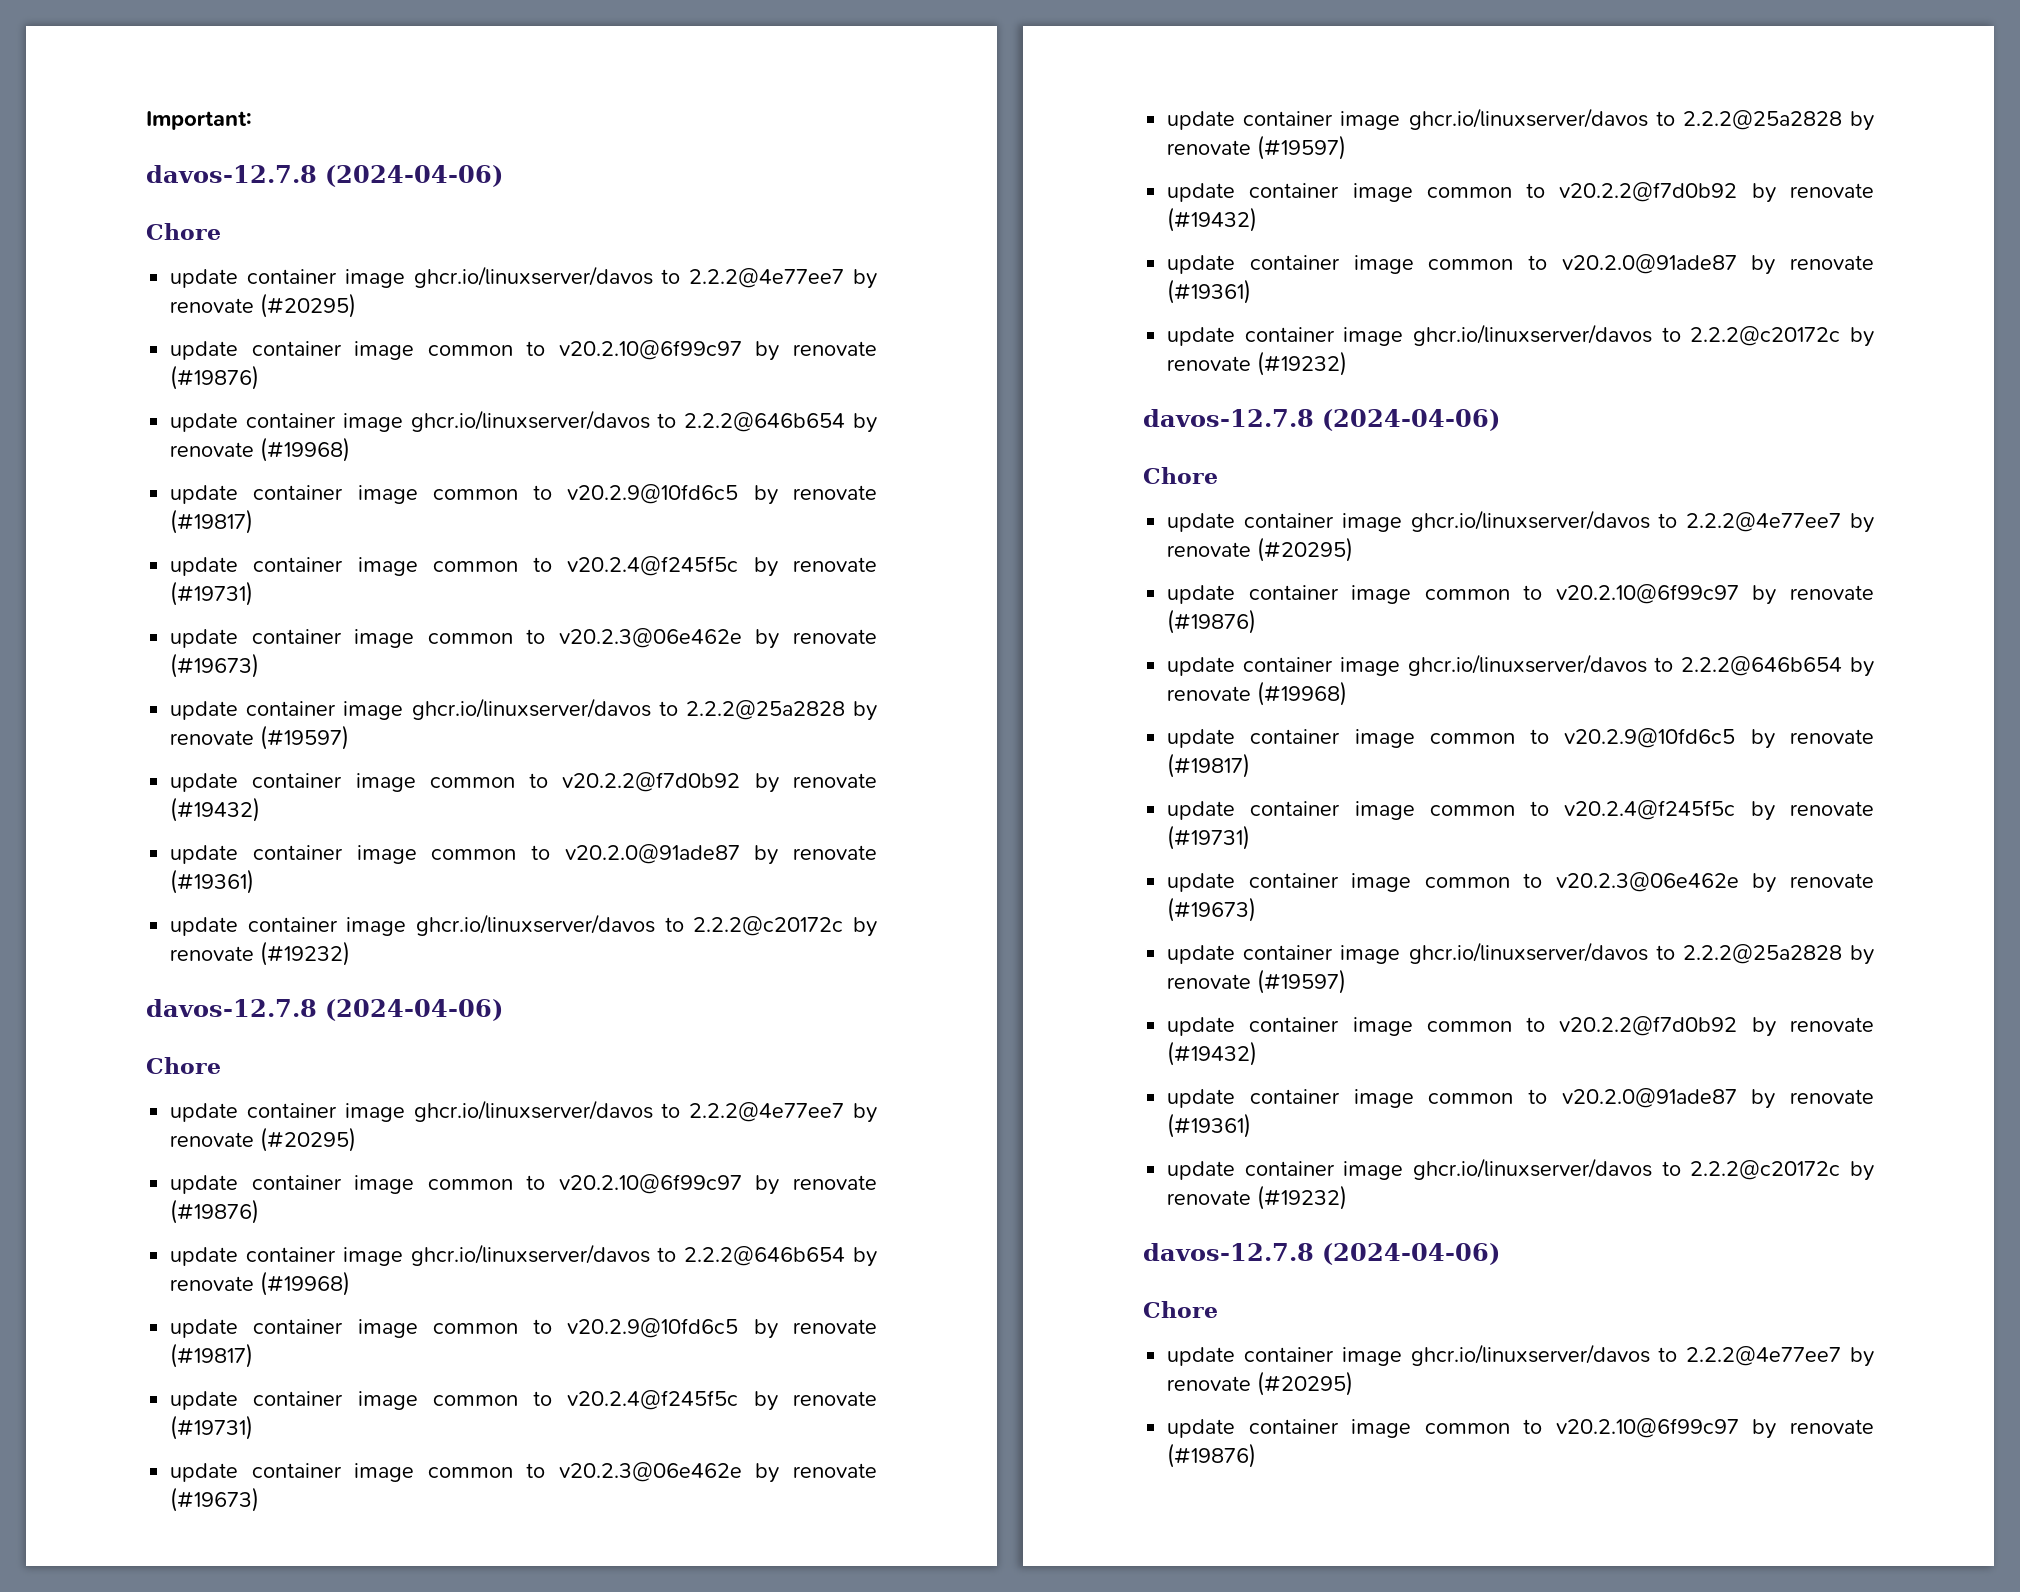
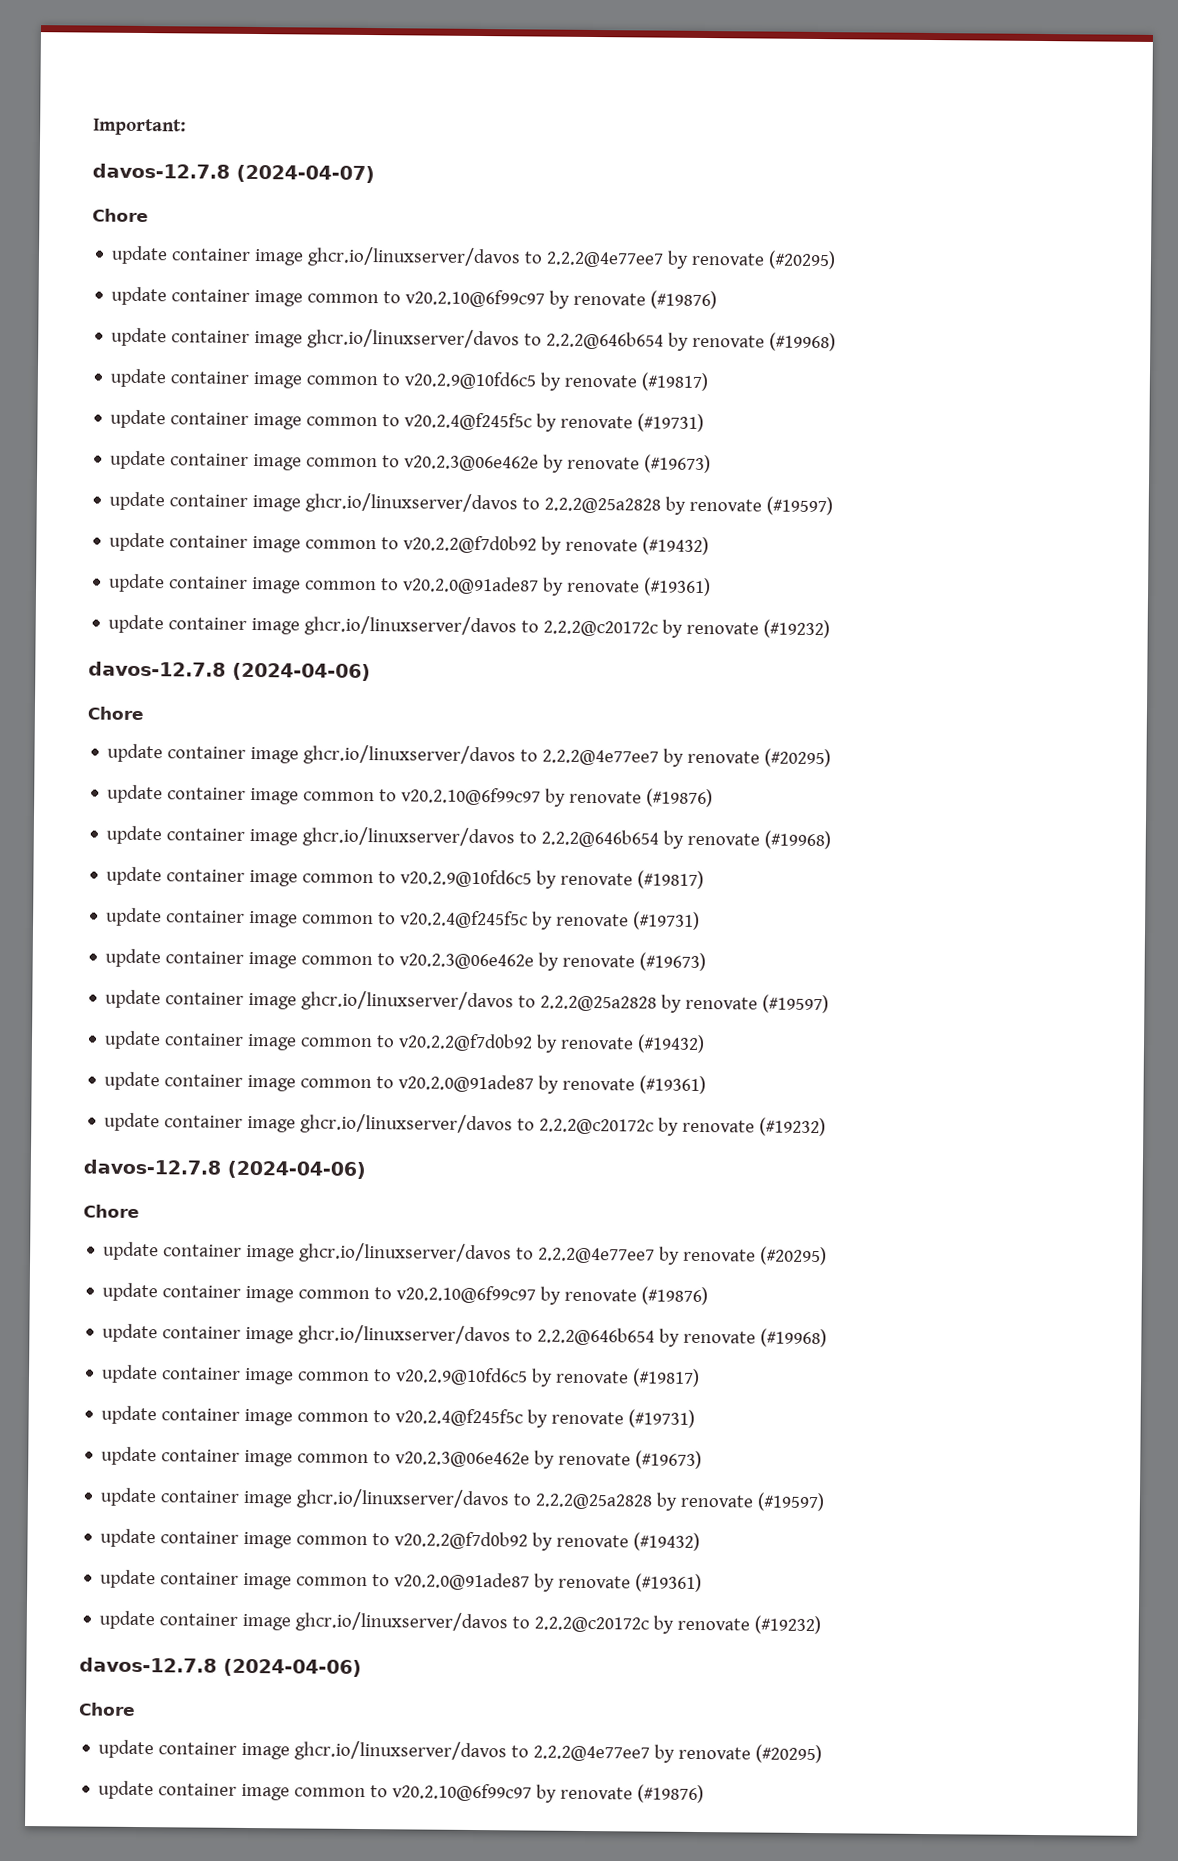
  Important:
- davos-12.7.8 (2024-04-06)
+ davos-12.7.8 (2024-04-07)

